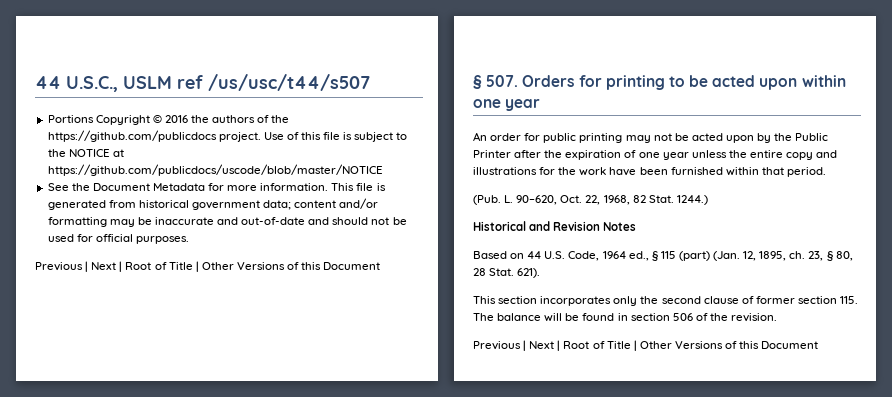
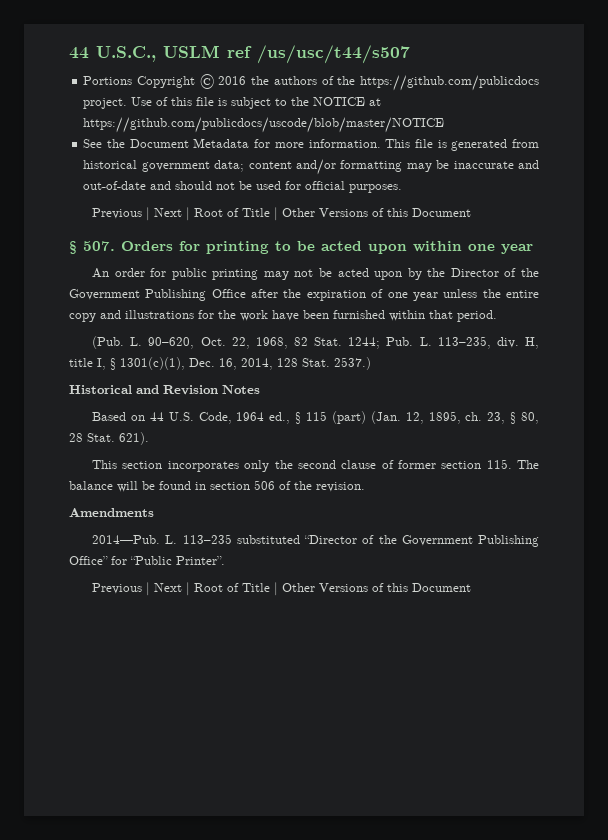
- An order for public printing may not be acted upon by the Public Printer after the expiration of one year unless the entire copy and illustrations for the work have been furnished within that period.
+ An order for public printing may not be acted upon by the Director of the Government Publishing Office after the expiration of one year unless the entire copy and illustrations for the work have been furnished within that period.
- 1244.)
+ 1244; Pub. L. 113–235, div. H, title I, § 1301(c)(1), Dec. 16, 2014, 128 Stat. 2537.)
+ Amendments
+ 2014—Pub. L. 113–235 substituted “Director of the Government Publishing Office” for “Public Printer”.

